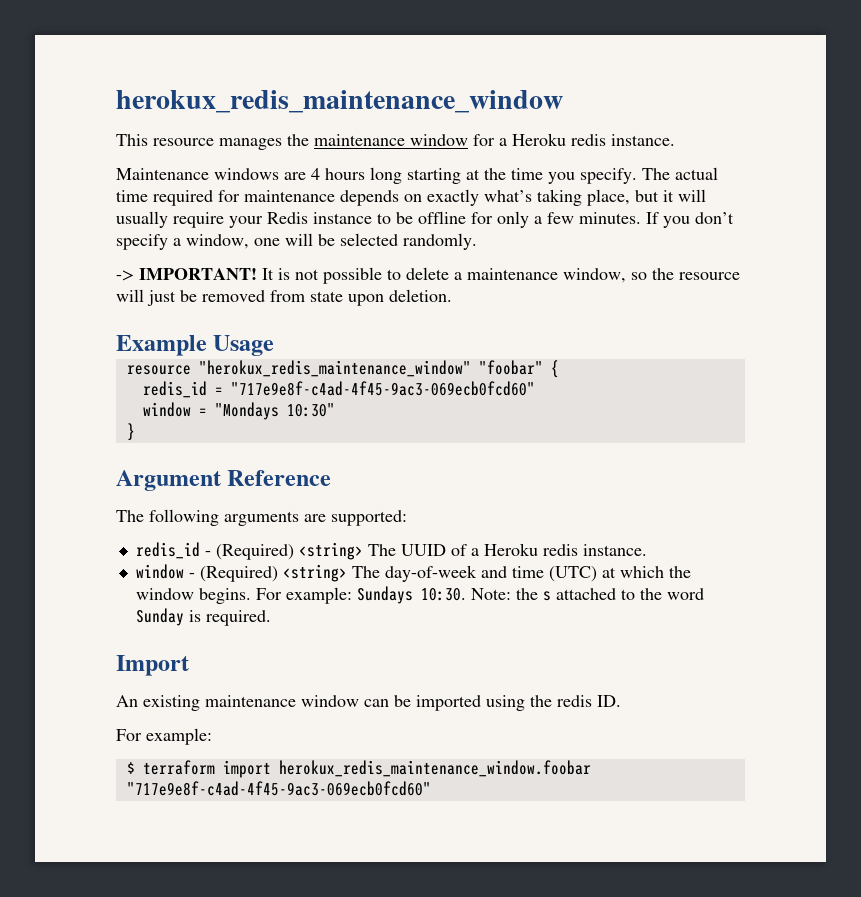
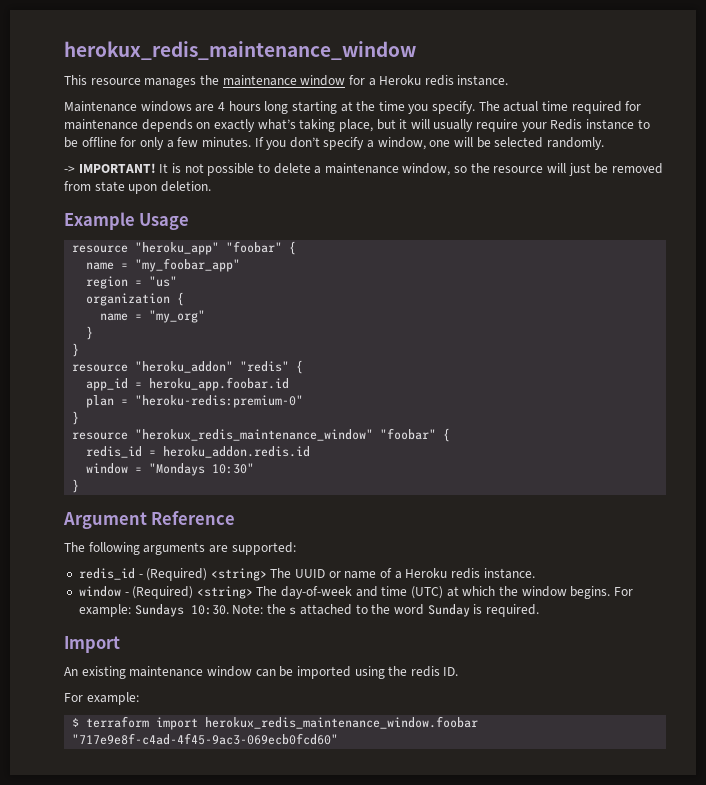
+ resource "heroku_app" "foobar" {
+ name = "my_foobar_app"
+ region = "us"
+ organization {
+ name = "my_org"
+ }
+ }
+ resource "heroku_addon" "redis" {
+ app_id = heroku_app.foobar.id
+ plan = "heroku-redis:premium-0"
+ }
- redis_id = "717e9e8f-c4ad-4f45-9ac3-069ecb0fcd60"
+ redis_id = heroku_addon.redis.id
- redis_id - (Required) <string> The UUID of a Heroku redis instance.
+ redis_id - (Required) <string> The UUID or name of a Heroku redis instance.

